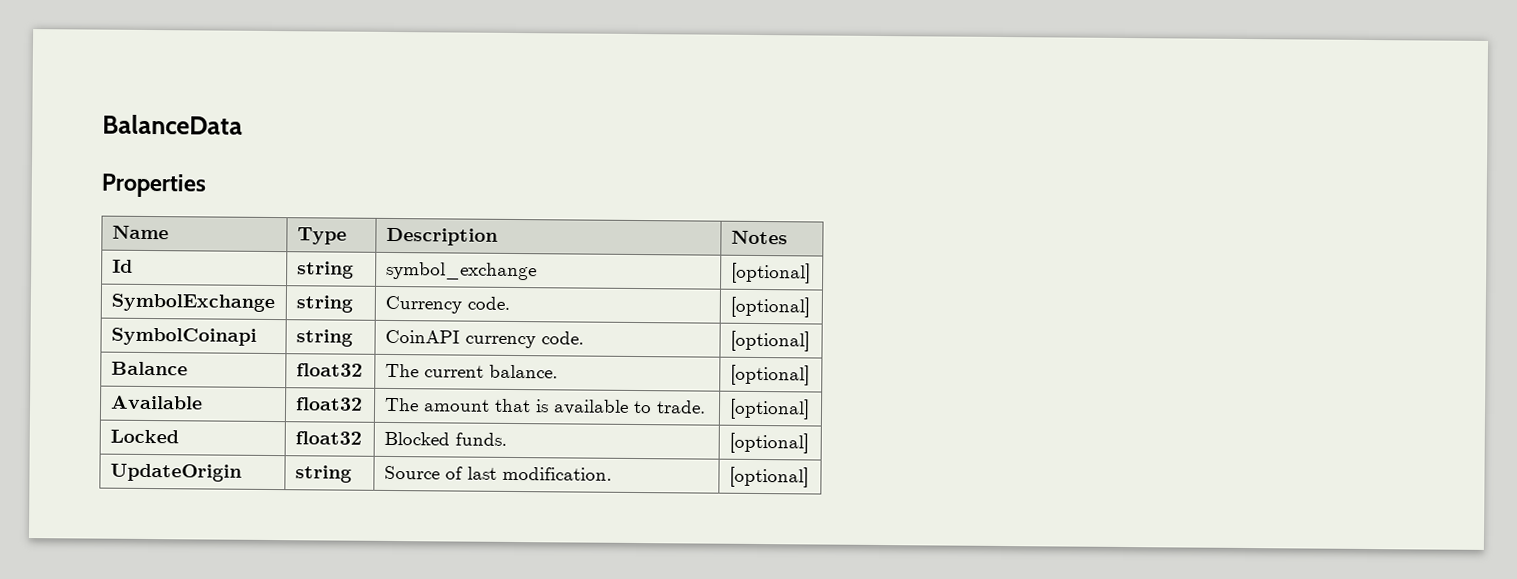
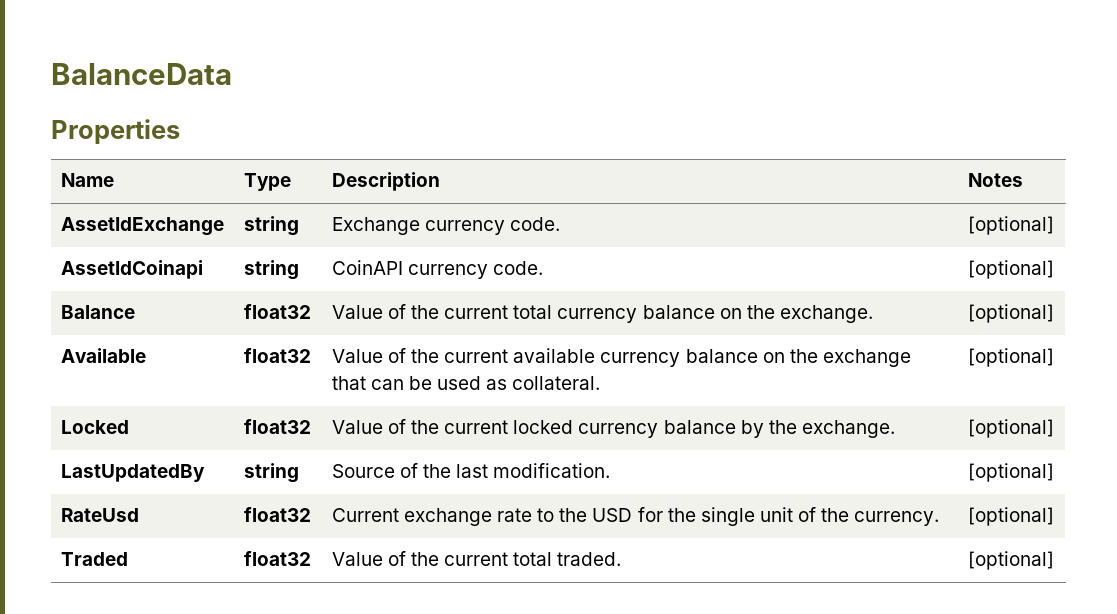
- Id | string | symbol_exchange | [optional]
- SymbolExchange | string | Currency code. | [optional]
- SymbolCoinapi | string | CoinAPI currency code. | [optional]
+ AssetIdExchange | string | Exchange currency code. | [optional]
+ AssetIdCoinapi | string | CoinAPI currency code. | [optional]
- Balance | float32 | The current balance. | [optional]
- Available | float32 | The amount that is available to trade. | [optional]
- Locked | float32 | Blocked funds. | [optional]
- UpdateOrigin | string | Source of last modification. | [optional]
+ Balance | float32 | Value of the current total currency balance on the exchange. | [optional]
+ Available | float32 | Value of the current available currency balance on the exchange that can be used as collateral. | [optional]
+ Locked | float32 | Value of the current locked currency balance by the exchange. | [optional]
+ LastUpdatedBy | string | Source of the last modification. | [optional]
+ RateUsd | float32 | Current exchange rate to the USD for the single unit of the currency. | [optional]
+ Traded | float32 | Value of the current total traded. | [optional]

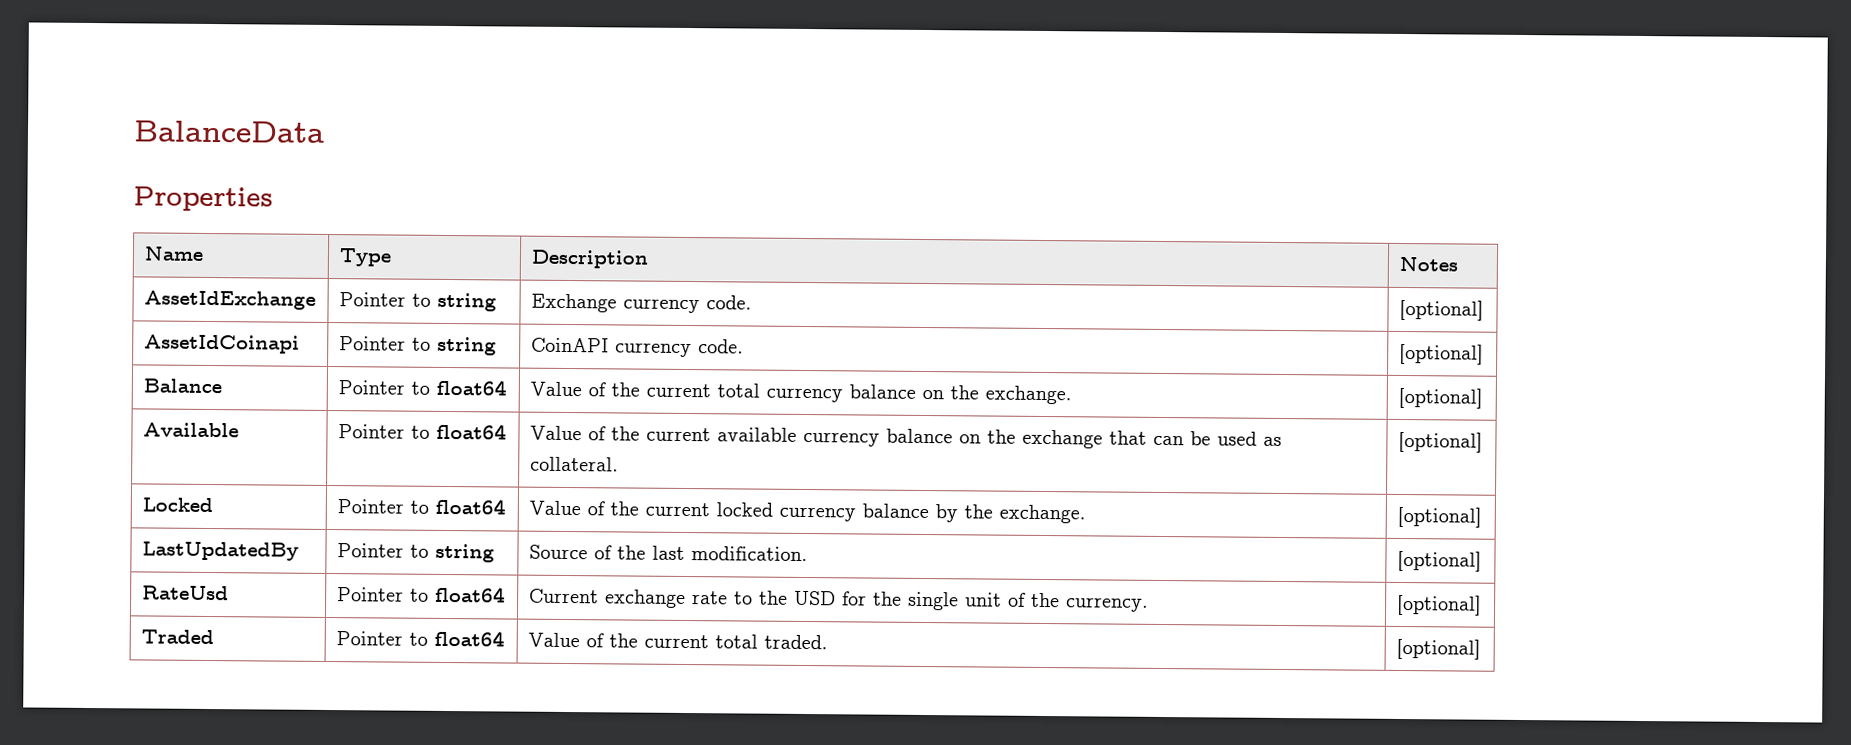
- AssetIdExchange | string | Exchange currency code. | [optional]
+ AssetIdExchange | Pointer to string | Exchange currency code. | [optional]
- AssetIdCoinapi | string | CoinAPI currency code. | [optional]
+ AssetIdCoinapi | Pointer to string | CoinAPI currency code. | [optional]
- Balance | float32 | Value of the current total currency balance on the exchange. | [optional]
+ Balance | Pointer to float64 | Value of the current total currency balance on the exchange. | [optional]
- Available | float32 | Value of the current available currency balance on the exchange that can be used as collateral. | [optional]
+ Available | Pointer to float64 | Value of the current available currency balance on the exchange that can be used as collateral. | [optional]
- Locked | float32 | Value of the current locked currency balance by the exchange. | [optional]
+ Locked | Pointer to float64 | Value of the current locked currency balance by the exchange. | [optional]
- LastUpdatedBy | string | Source of the last modification. | [optional]
+ LastUpdatedBy | Pointer to string | Source of the last modification. | [optional]
- RateUsd | float32 | Current exchange rate to the USD for the single unit of the currency. | [optional]
+ RateUsd | Pointer to float64 | Current exchange rate to the USD for the single unit of the currency. | [optional]
- Traded | float32 | Value of the current total traded. | [optional]
+ Traded | Pointer to float64 | Value of the current total traded. | [optional]

